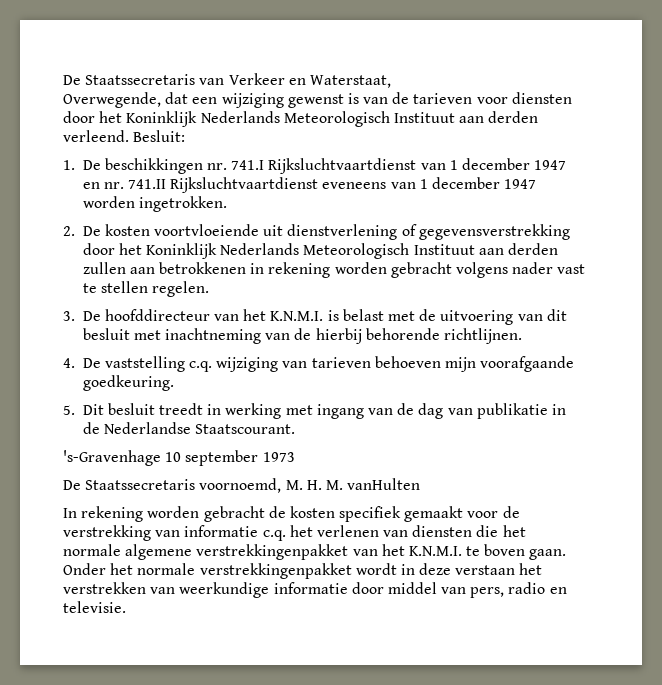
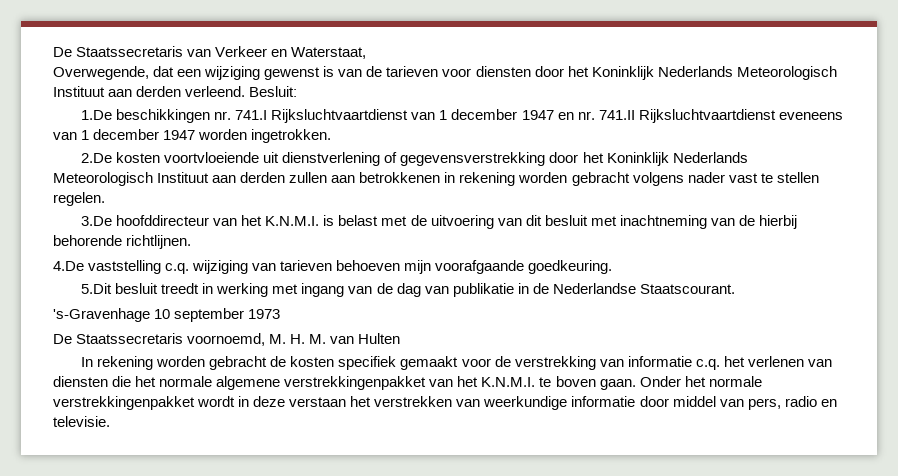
- 1. De beschikkingen nr. 741.I Rijksluchtvaartdienst van 1 december 1947 en nr. 741.II Rijksluchtvaartdienst eveneens van 1 december 1947 worden ingetrokken.
+ 1.De beschikkingen nr. 741.I Rijksluchtvaartdienst van 1 december 1947 en nr. 741.II Rijksluchtvaartdienst eveneens van 1 december 1947 worden ingetrokken.
- 2. De kosten voortvloeiende uit dienstverlening of gegevensverstrekking door het Koninklijk Nederlands Meteorologisch Instituut aan derden zullen aan betrokkenen in rekening worden gebracht volgens nader vast te stellen regelen.
+ 2.De kosten voortvloeiende uit dienstverlening of gegevensverstrekking door het Koninklijk Nederlands Meteorologisch Instituut aan derden zullen aan betrokkenen in rekening worden gebracht volgens nader vast te stellen regelen.
- 3. De hoofddirecteur van het K.N.M.I. is belast met de uitvoering van dit besluit met inachtneming van de hierbij behorende richtlijnen.
+ 3.De hoofddirecteur van het K.N.M.I. is belast met de uitvoering van dit besluit met inachtneming van de hierbij behorende richtlijnen.
- 4. De vaststelling c.q. wijziging van tarieven behoeven mijn voorafgaande goedkeuring.
+ 4.De vaststelling c.q. wijziging van tarieven behoeven mijn voorafgaande goedkeuring.
- 5. Dit besluit treedt in werking met ingang van de dag van publikatie in de Nederlandse Staatscourant.
+ 5.Dit besluit treedt in werking met ingang van de dag van publikatie in de Nederlandse Staatscourant.
- De Staatssecretaris voornoemd, M. H. M. vanHulten
+ De Staatssecretaris voornoemd, M. H. M. van Hulten

